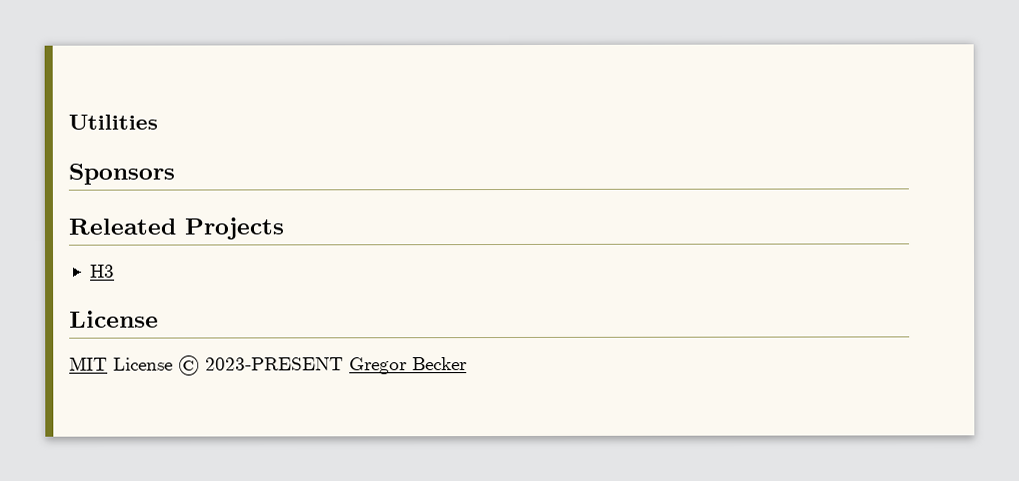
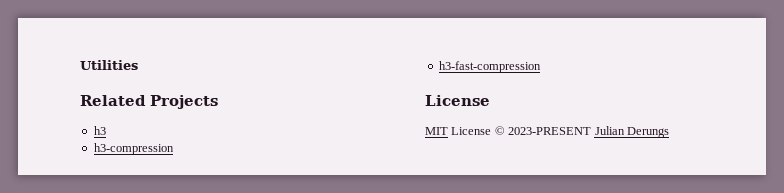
- Sponsors
- Releated Projects
+ Related Projects
- H3
+ h3
+ h3-compression
+ h3-fast-compression
- MIT License © 2023-PRESENT Gregor Becker
+ MIT License © 2023-PRESENT Julian Derungs

